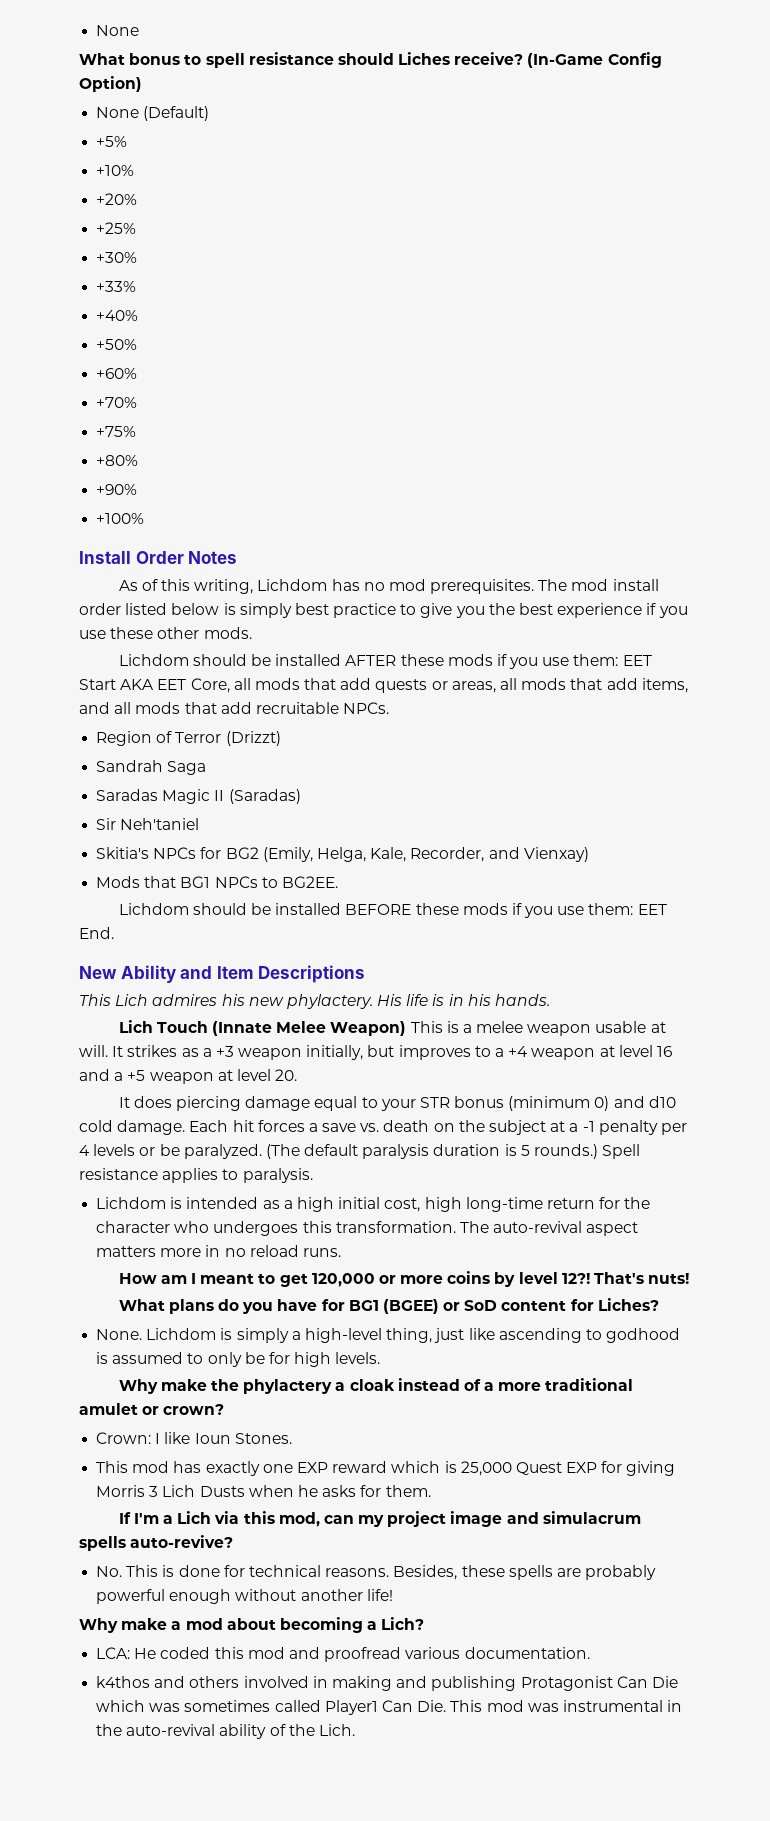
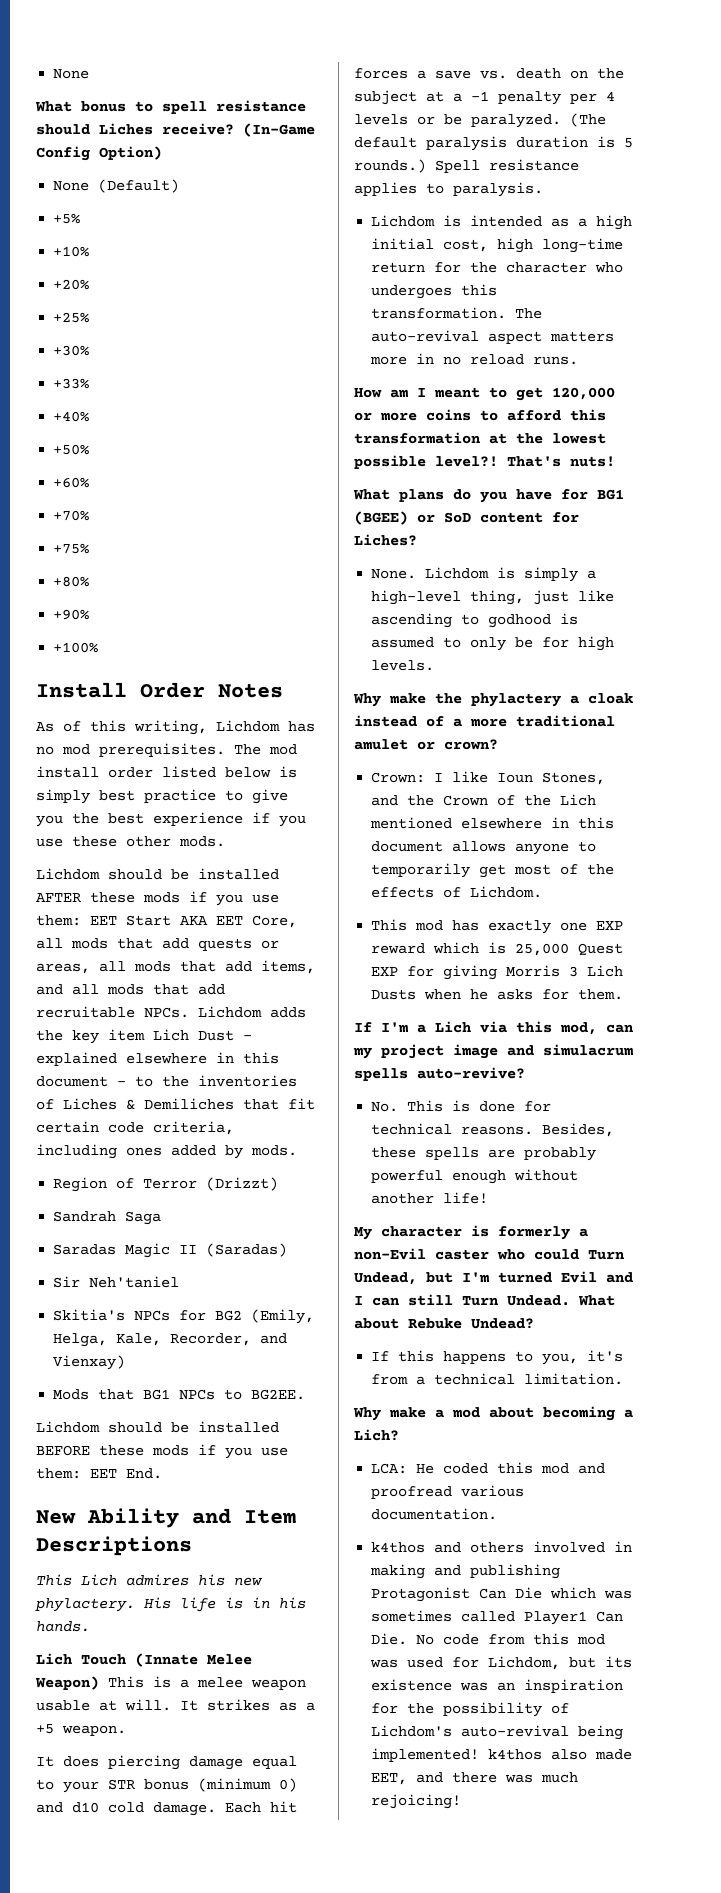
+ Lichdom adds the key item Lich Dust - explained elsewhere in this document - to the inventories of Liches & Demiliches that fit certain code criteria, including ones added by mods.
- It strikes as a +3 weapon initially, but improves to a +4 weapon at level 16 and a +5 weapon at level 20.
+ It strikes as a +5 weapon.
- How am I meant to get 120,000 or more coins by level 12?!
+ How am I meant to get 120,000 or more coins to afford this transformation at the lowest possible level?!
- Crown: I like Ioun Stones.
+ Crown: I like Ioun Stones, and the Crown of the Lich mentioned elsewhere in this document allows anyone to temporarily get most of the effects of Lichdom.
+ My character is formerly a non-Evil caster who could Turn Undead, but I'm turned Evil and I can still Turn Undead. What about Rebuke Undead?
+ If this happens to you, it's from a technical limitation.
- k4thos and others involved in making and publishing Protagonist Can Die which was sometimes called Player1 Can Die. This mod was instrumental in the auto-revival ability of the Lich.
+ k4thos and others involved in making and publishing Protagonist Can Die which was sometimes called Player1 Can Die. No code from this mod was used for Lichdom, but its existence was an inspiration for the possibility of Lichdom's auto-revival being implemented! k4thos also made EET, and there was much rejoicing!

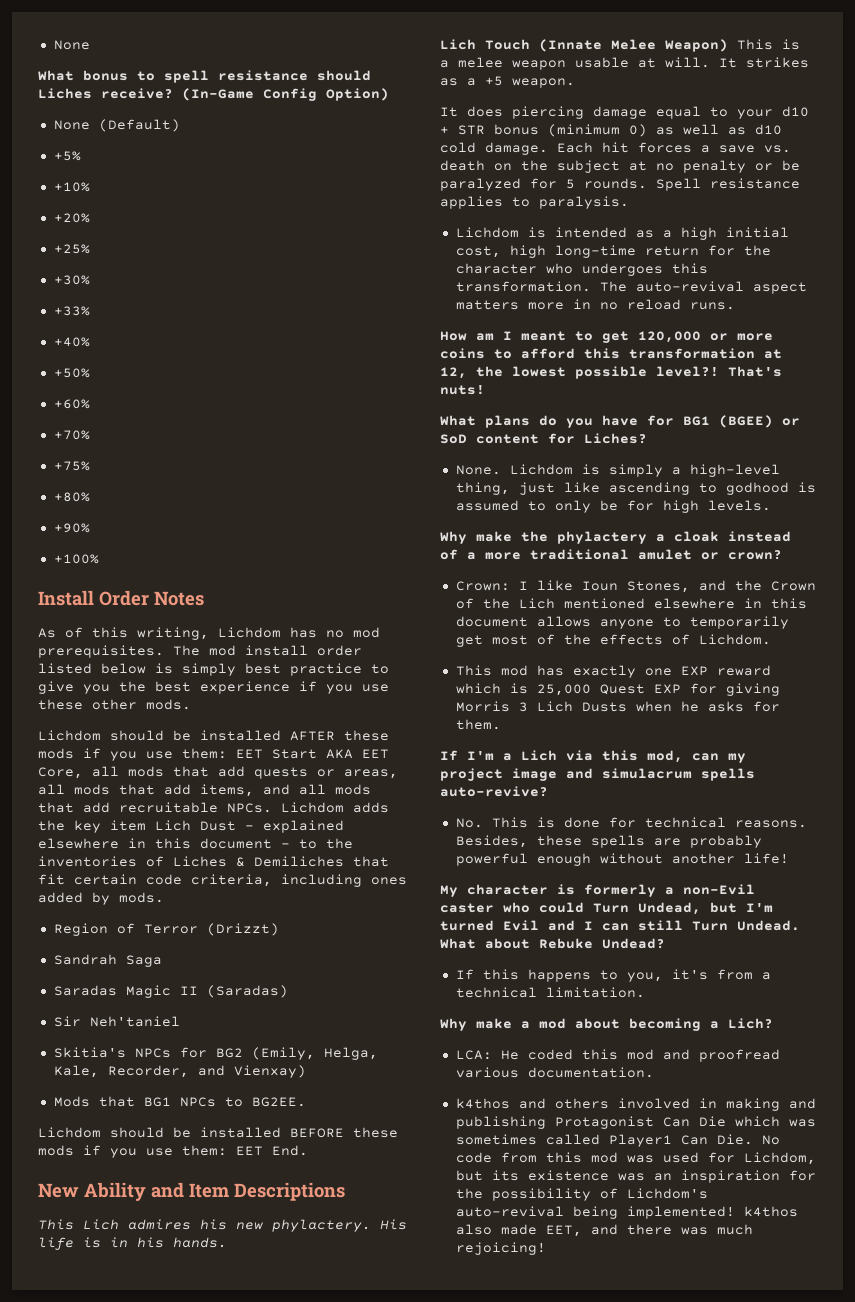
- It does piercing damage equal to your STR bonus (minimum 0) and d10 cold damage.
+ It does piercing damage equal to your d10 + STR bonus (minimum 0) as well as d10 cold damage.
- Each hit forces a save vs. death on the subject at a -1 penalty per 4 levels or be paralyzed. (The default paralysis duration is 5 rounds.)
+ Each hit forces a save vs. death on the subject at no penalty or be paralyzed for 5 rounds.
- How am I meant to get 120,000 or more coins to afford this transformation at the lowest possible level?!
+ How am I meant to get 120,000 or more coins to afford this transformation at 12, the lowest possible level?!

